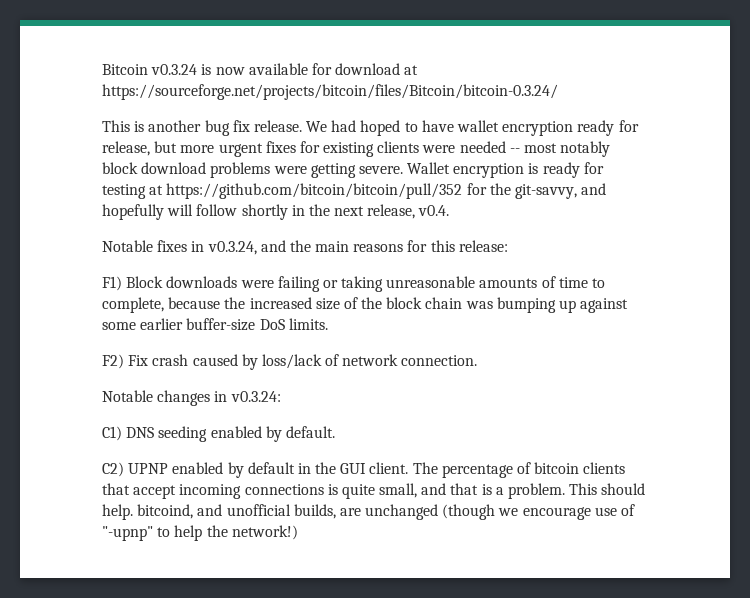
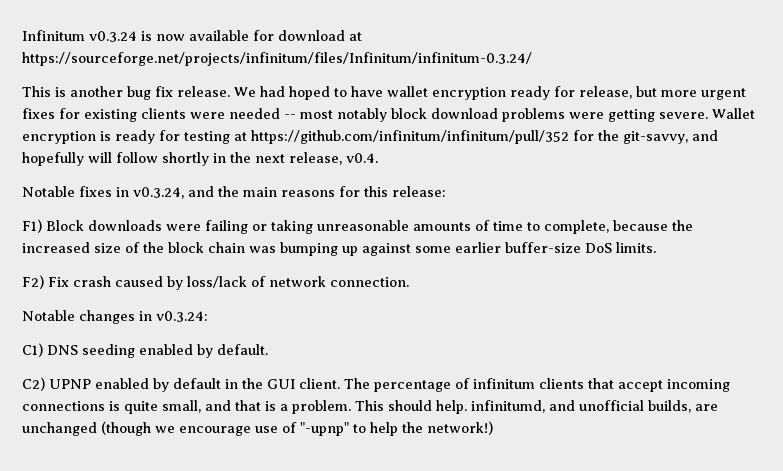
- Bitcoin v0.3.24 is now available for download at https://sourceforge.net/projects/bitcoin/files/Bitcoin/bitcoin-0.3.24/
+ Infinitum v0.3.24 is now available for download at https://sourceforge.net/projects/infinitum/files/Infinitum/infinitum-0.3.24/
- Wallet encryption is ready for testing at https://github.com/bitcoin/bitcoin/pull/352 for the git-savvy, and hopefully will follow shortly in the next release, v0.4.
+ Wallet encryption is ready for testing at https://github.com/infinitum/infinitum/pull/352 for the git-savvy, and hopefully will follow shortly in the next release, v0.4.
- The percentage of bitcoin clients that accept incoming connections is quite small, and that is a problem.
+ The percentage of infinitum clients that accept incoming connections is quite small, and that is a problem.
- This should help. bitcoind, and unofficial builds, are unchanged (though we encourage use of "-upnp" to help the network!)
+ This should help. infinitumd, and unofficial builds, are unchanged (though we encourage use of "-upnp" to help the network!)

